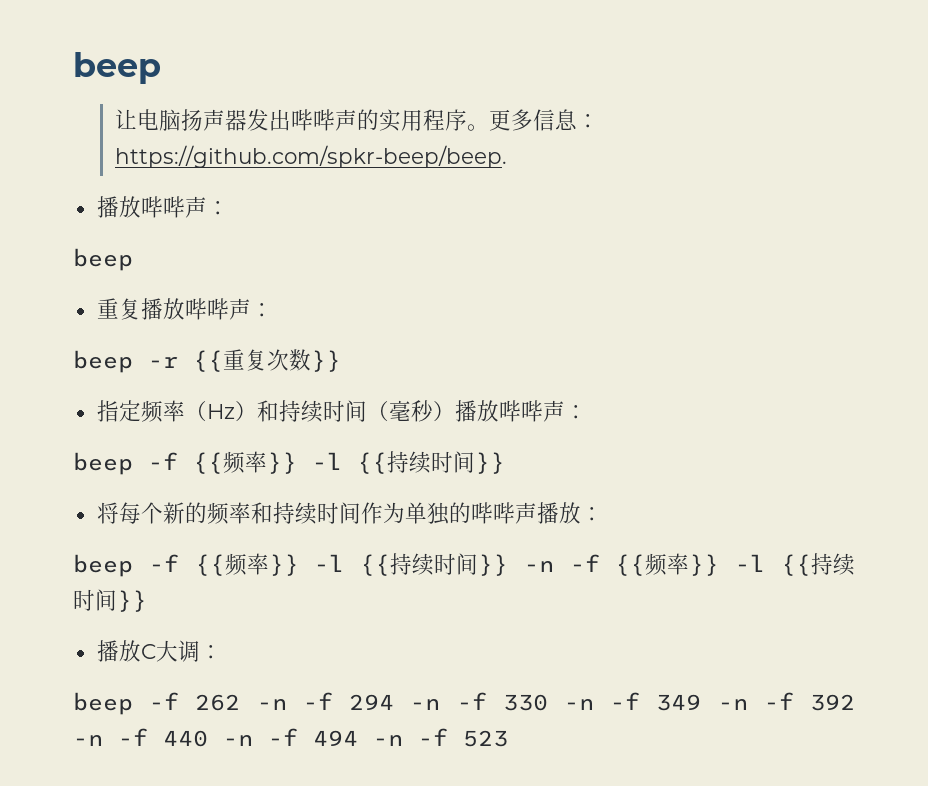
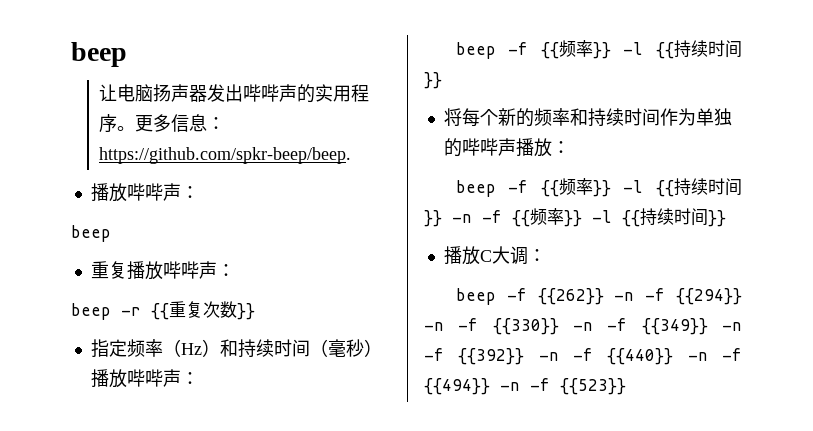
- beep -f 262 -n -f 294 -n -f 330 -n -f 349 -n -f 392 -n -f 440 -n -f 494 -n -f 523
+ beep -f {{262}} -n -f {{294}} -n -f {{330}} -n -f {{349}} -n -f {{392}} -n -f {{440}} -n -f {{494}} -n -f {{523}}

